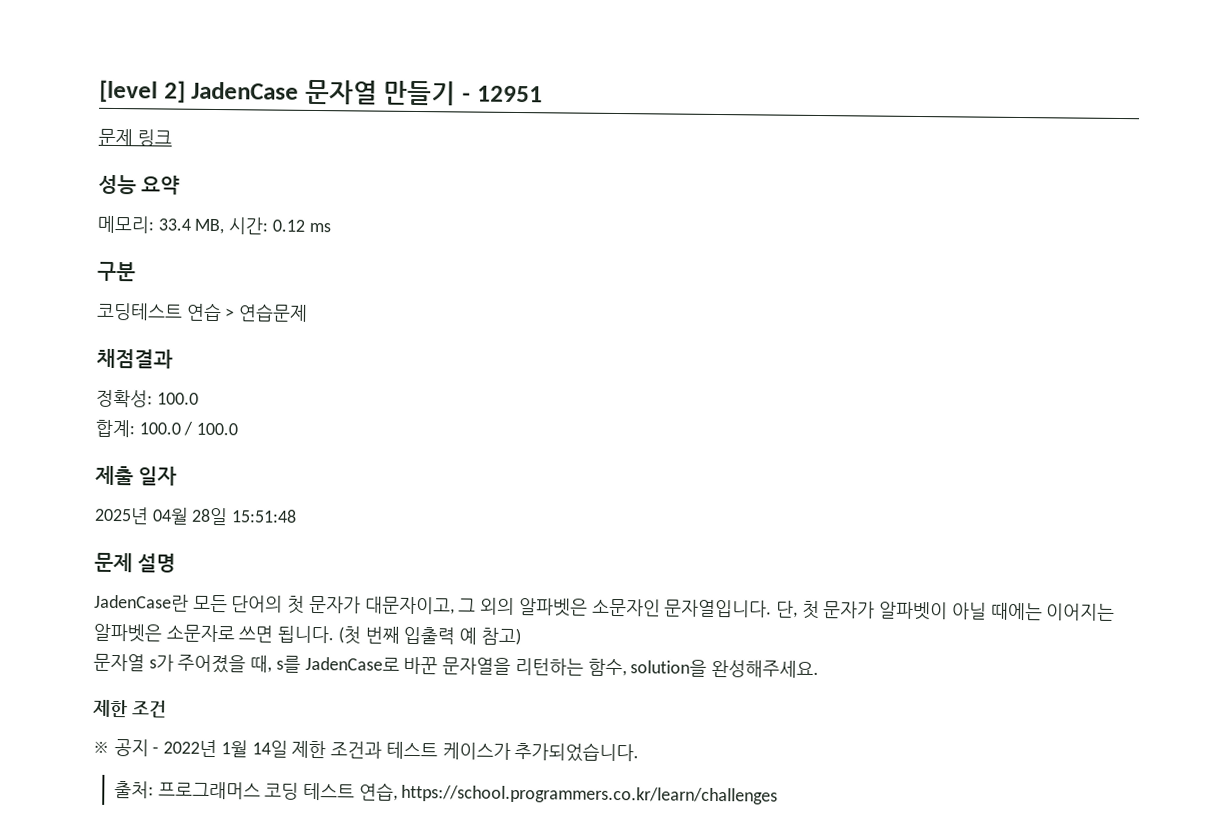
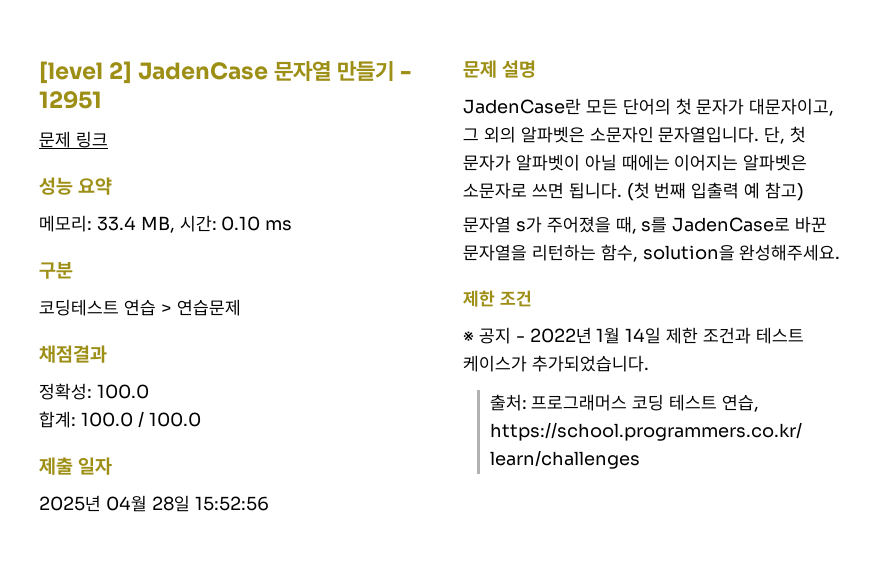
- 메모리: 33.4 MB, 시간: 0.12 ms
+ 메모리: 33.4 MB, 시간: 0.10 ms
- 2025년 04월 28일 15:51:48
+ 2025년 04월 28일 15:52:56

